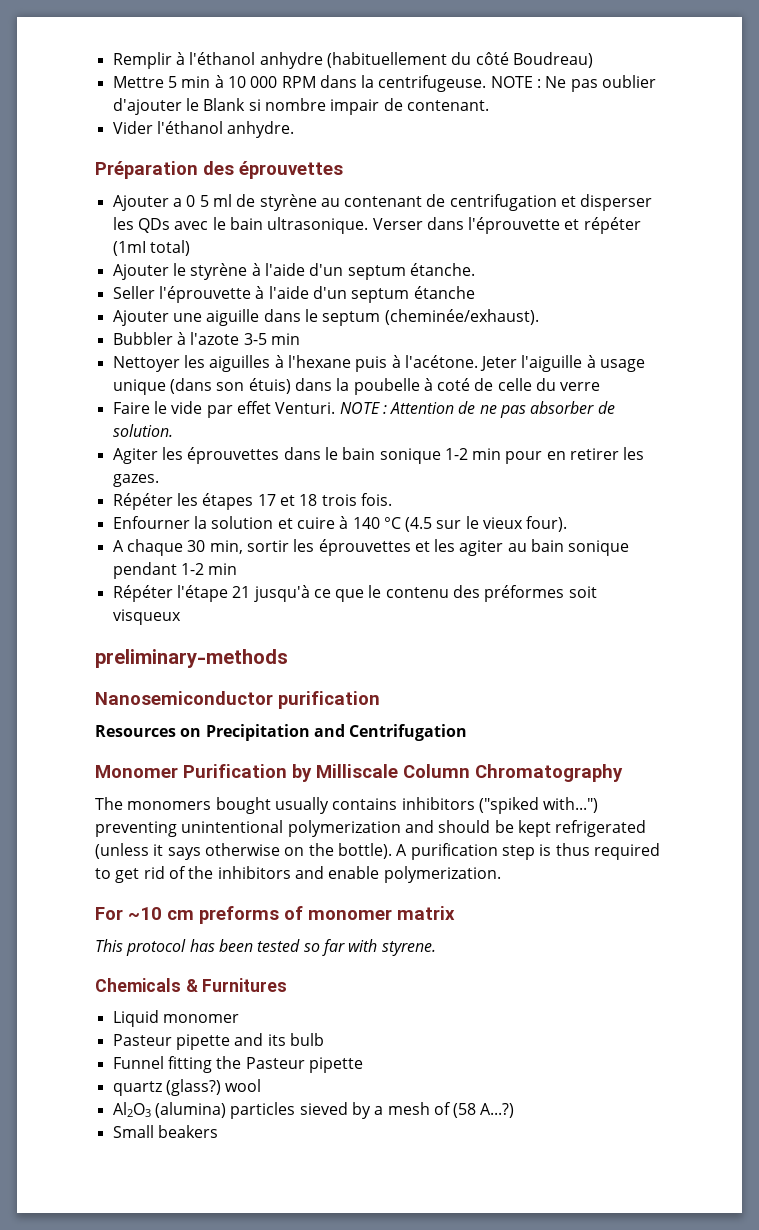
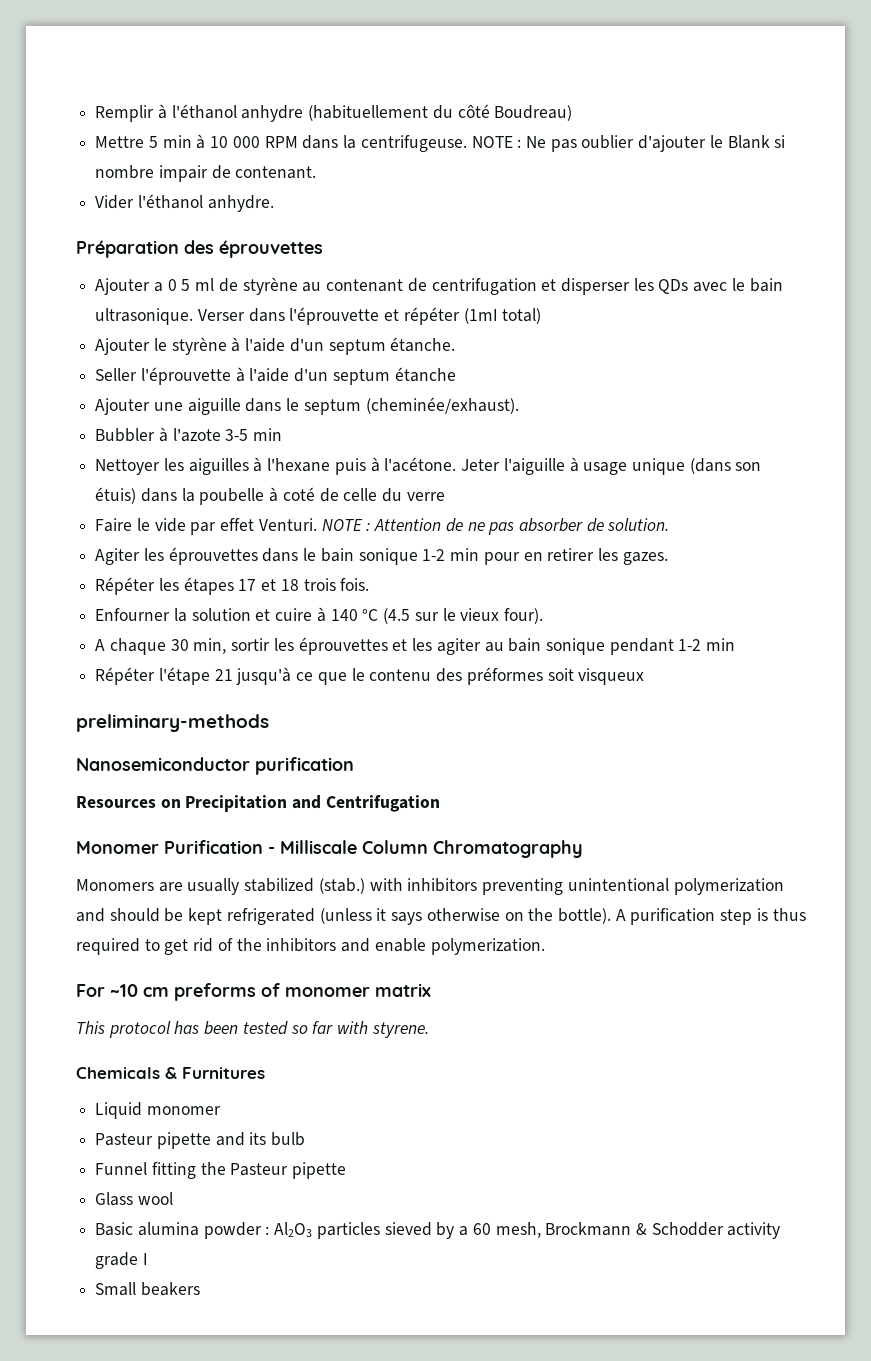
- Monomer Purification by Milliscale Column Chromatography
+ Monomer Purification - Milliscale Column Chromatography
- The monomers bought usually contains inhibitors ("spiked with...") preventing unintentional polymerization and should be kept refrigerated (unless it says otherwise on the bottle).
+ Monomers are usually stabilized (stab.) with inhibitors preventing unintentional polymerization and should be kept refrigerated (unless it says otherwise on the bottle).
- quartz (glass?) wool
+ Glass wool
- Al2O3 (alumina) particles sieved by a mesh of (58 A...?)
+ Basic alumina powder : Al2O3 particles sieved by a 60 mesh, Brockmann & Schodder activity grade I

